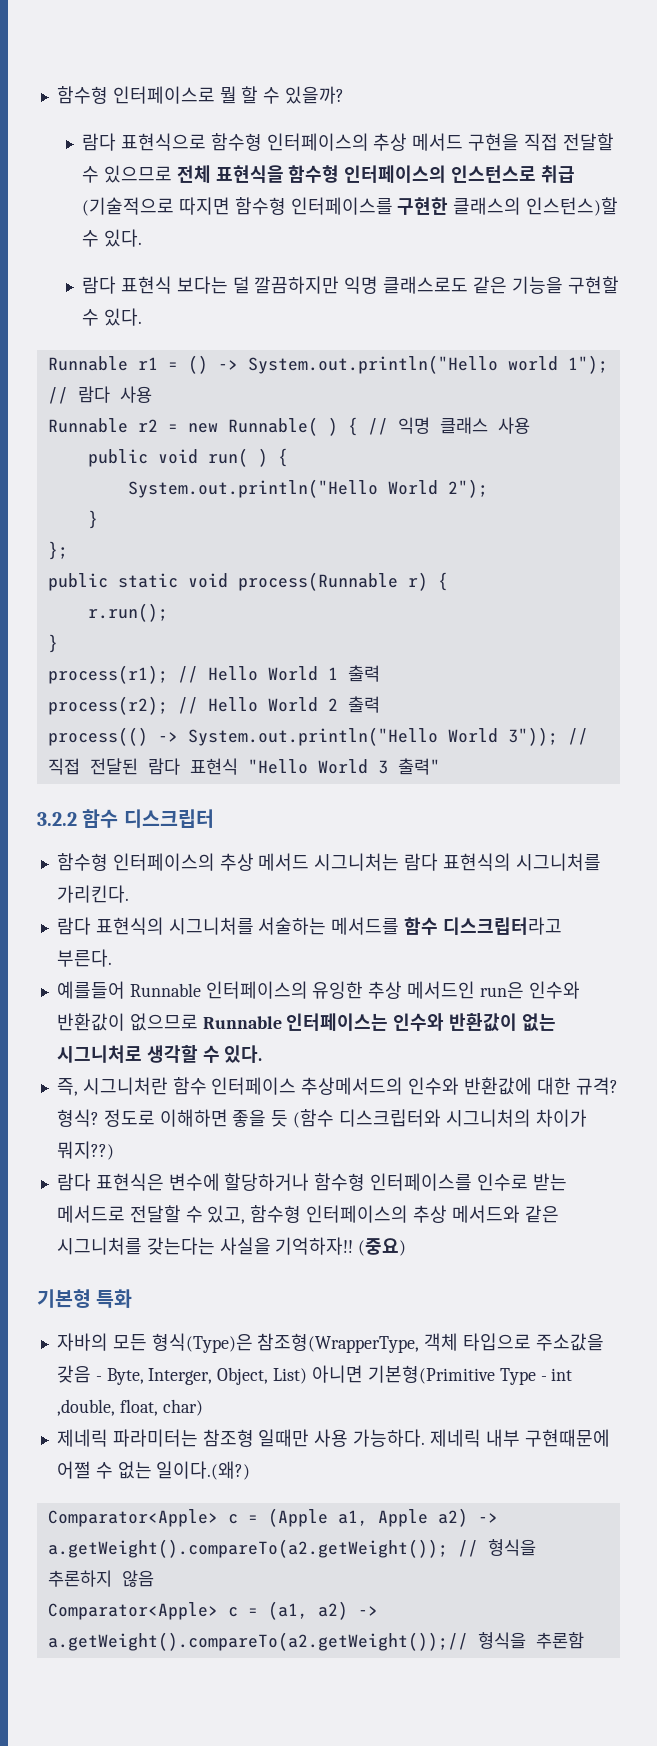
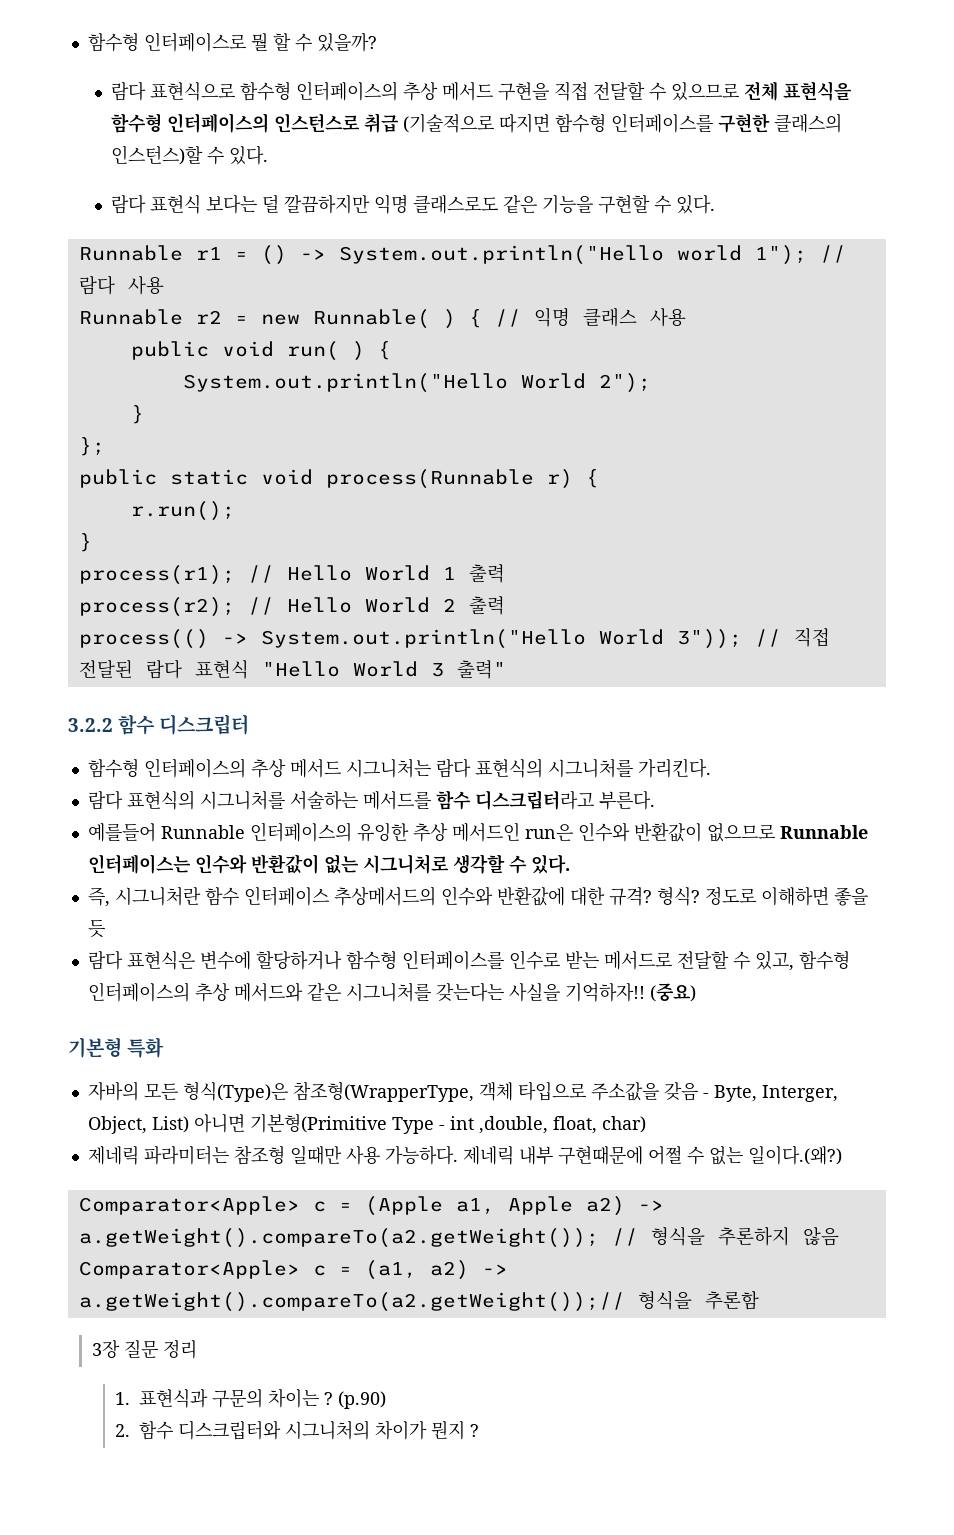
- 정도로 이해하면 좋을 듯 (함수 디스크립터와 시그니처의 차이가 뭐지??)
+ 정도로 이해하면 좋을 듯
+ 3장 질문 정리
+ 1. 표현식과 구문의 차이는 ? (p.90)
+ 2. 함수 디스크립터와 시그니처의 차이가 뭔지 ?

